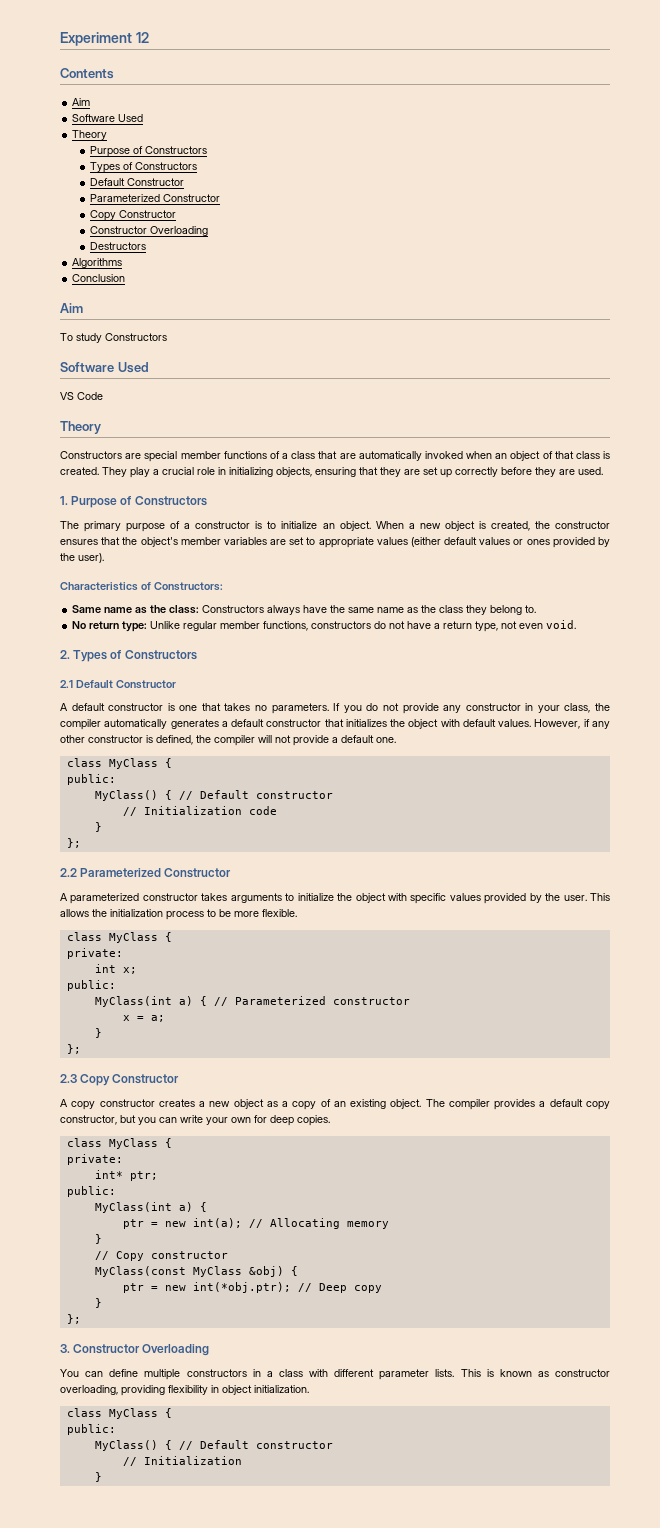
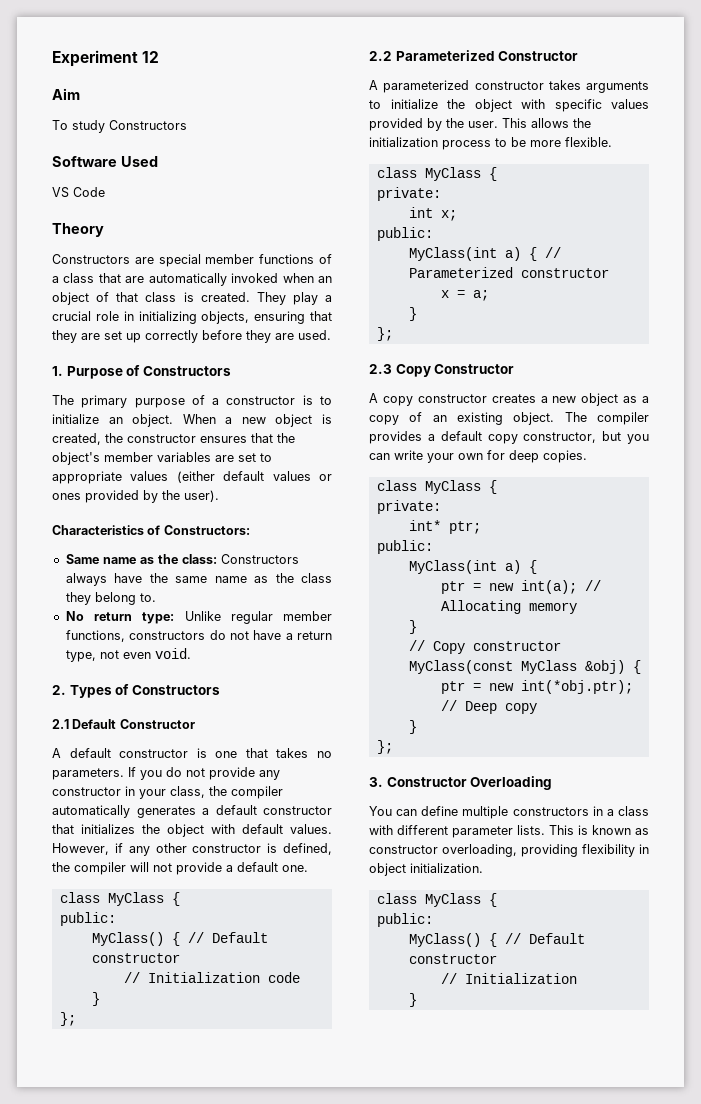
- Contents
- Aim
- Software Used
- Theory
- Purpose of Constructors
- Types of Constructors
- Default Constructor
- Parameterized Constructor
- Copy Constructor
- Constructor Overloading
- Destructors
- Algorithms
- Conclusion

